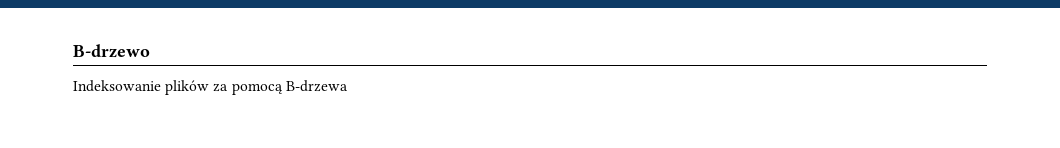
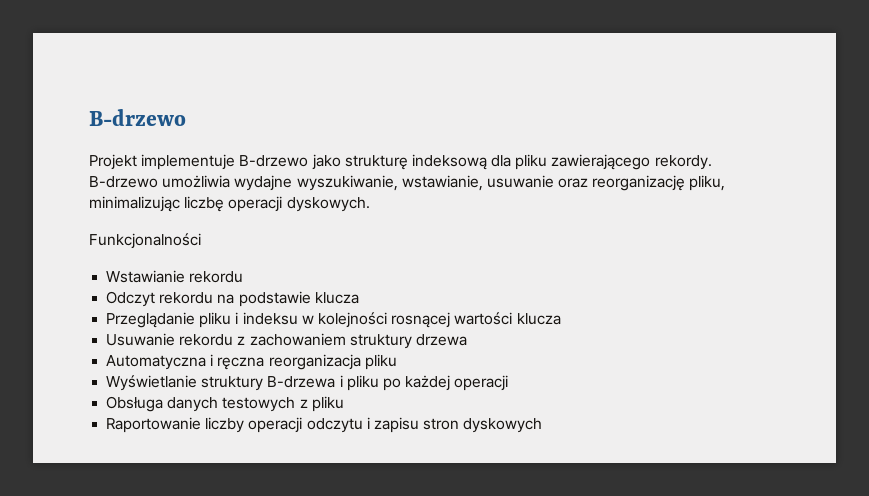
- Indeksowanie plików za pomocą B-drzewa
+ Projekt implementuje B-drzewo jako strukturę indeksową dla pliku zawierającego rekordy. B-drzewo umożliwia wydajne wyszukiwanie, wstawianie, usuwanie oraz reorganizację pliku, minimalizując liczbę operacji dyskowych.
+ Funkcjonalności
+ Wstawianie rekordu
+ Odczyt rekordu na podstawie klucza
+ Przeglądanie pliku i indeksu w kolejności rosnącej wartości klucza
+ Usuwanie rekordu z zachowaniem struktury drzewa
+ Automatyczna i ręczna reorganizacja pliku
+ Wyświetlanie struktury B-drzewa i pliku po każdej operacji
+ Obsługa danych testowych z pliku
+ Raportowanie liczby operacji odczytu i zapisu stron dyskowych

